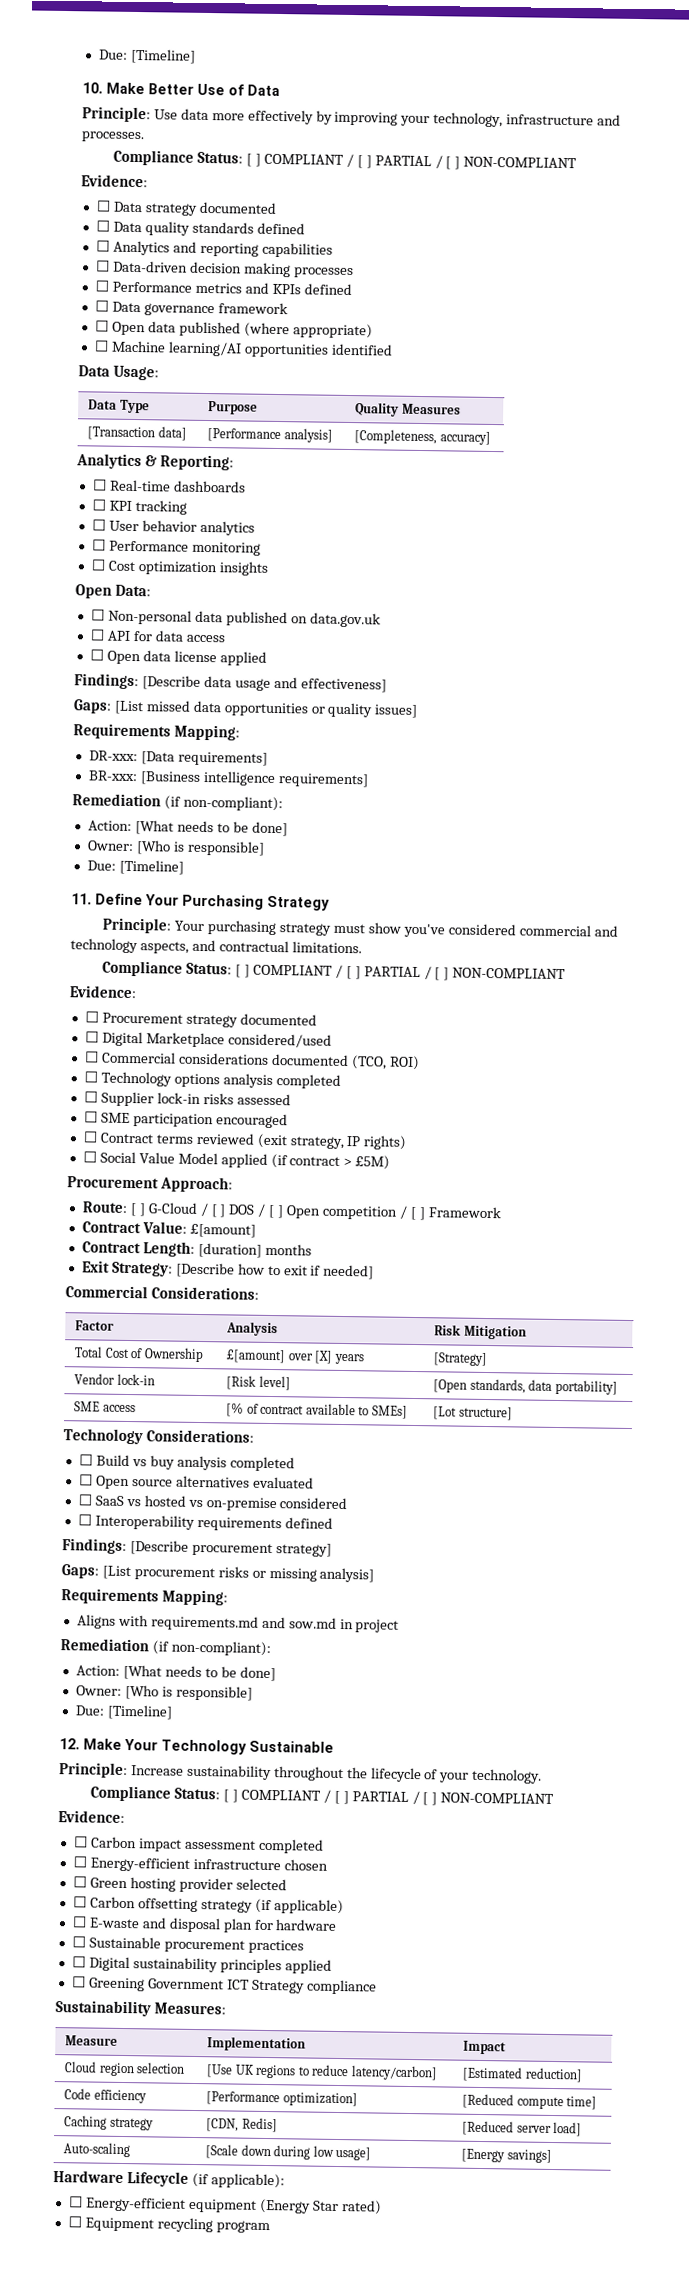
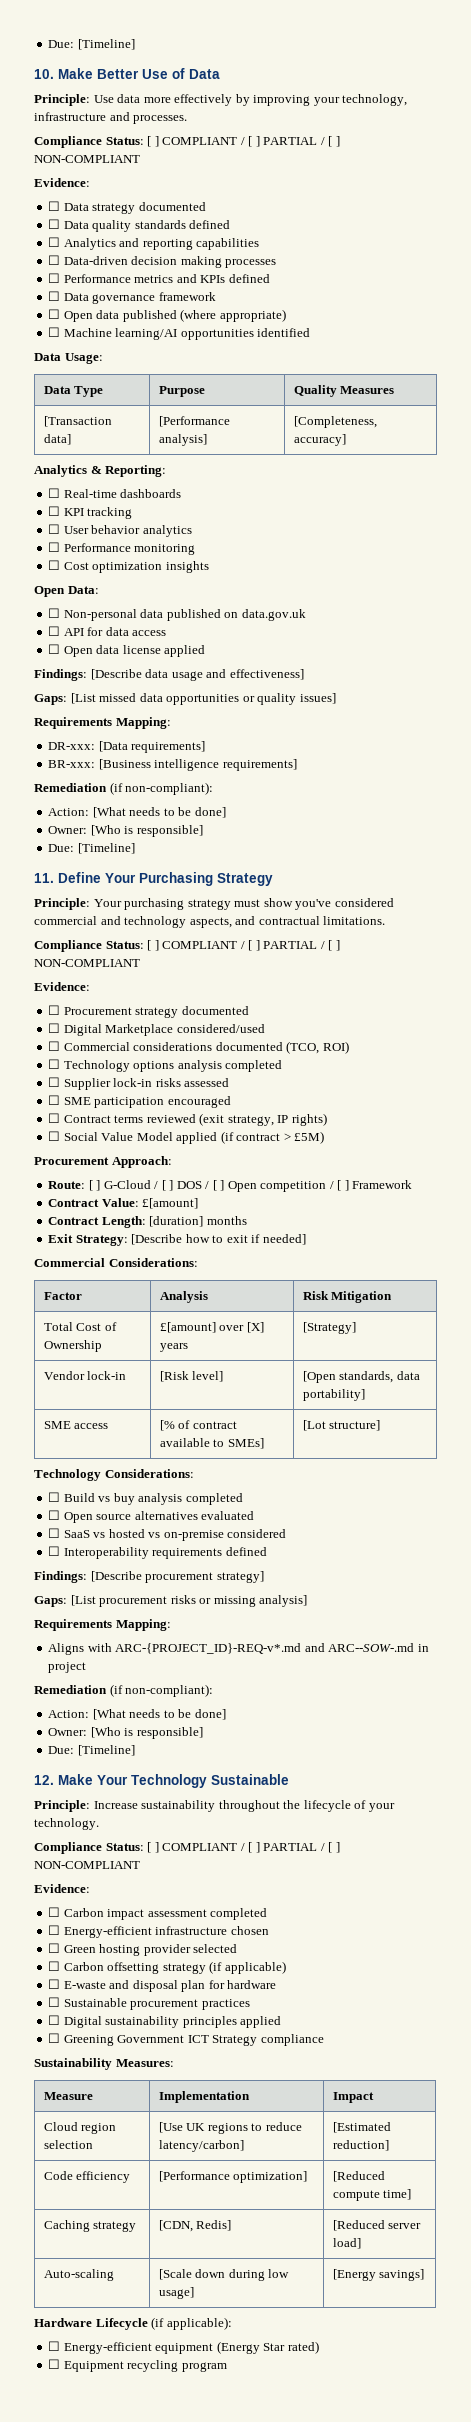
- Aligns with requirements.md and sow.md in project
+ Aligns with ARC-{PROJECT_ID}-REQ-v*.md and ARC--SOW-.md in project

